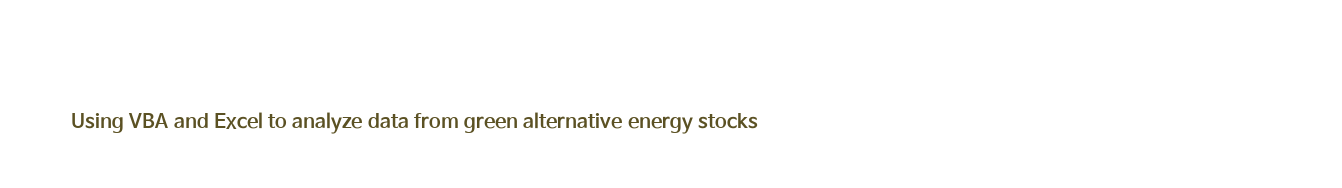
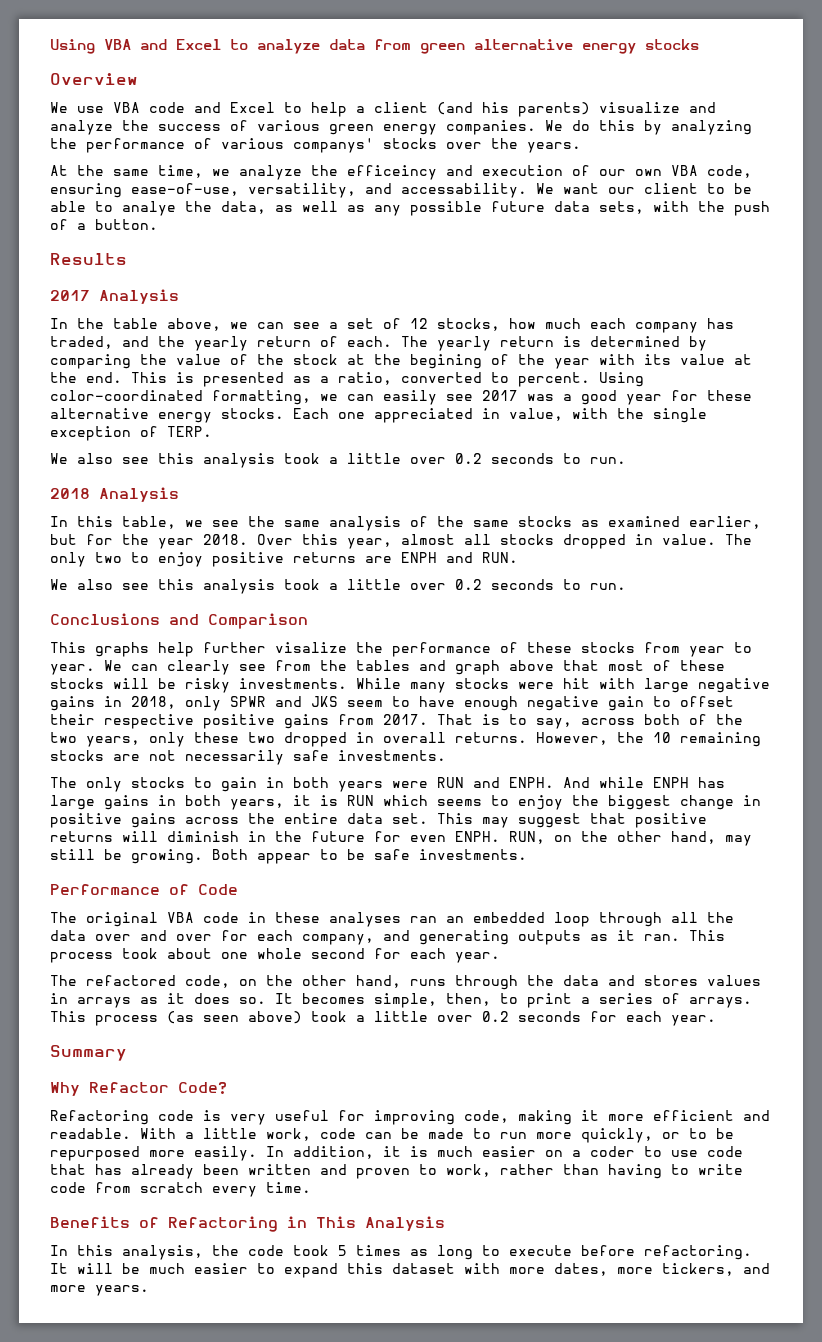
+ Overview
+ We use VBA code and Excel to help a client (and his parents) visualize and analyze the success of various green energy companies. We do this by analyzing the performance of various companys' stocks over the years.
+ At the same time, we analyze the efficeincy and execution of our own VBA code, ensuring ease-of-use, versatility, and accessability. We want our client to be able to analye the data, as well as any possible future data sets, with the push of a button.
+ Results
+ 2017 Analysis
+ In the table above, we can see a set of 12 stocks, how much each company has traded, and the yearly return of each. The yearly return is determined by comparing the value of the stock at the begining of the year with its value at the end. This is presented as a ratio, converted to percent. Using color-coordinated formatting, we can easily see 2017 was a good year for these alternative energy stocks. Each one appreciated in value, with the single exception of TERP.
+ We also see this analysis took a little over 0.2 seconds to run.
+ 2018 Analysis
+ In this table, we see the same analysis of the same stocks as examined earlier, but for the year 2018. Over this year, almost all stocks dropped in value. The only two to enjoy positive returns are ENPH and RUN.
+ We also see this analysis took a little over 0.2 seconds to run.
+ Conclusions and Comparison
+ This graphs help further visalize the performance of these stocks from year to year. We can clearly see from the tables and graph above that most of these stocks will be risky investments. While many stocks were hit with large negative gains in 2018, only SPWR and JKS seem to have enough negative gain to offset their respective positive gains from 2017. That is to say, across both of the two years, only these two dropped in overall returns. However, the 10 remaining stocks are not necessarily safe investments.
+ The only stocks to gain in both years were RUN and ENPH. And while ENPH has large gains in both years, it is RUN which seems to enjoy the biggest change in positive gains across the entire data set. This may suggest that positive returns will diminish in the future for even ENPH. RUN, on the other hand, may still be growing. Both appear to be safe investments.
+ Performance of Code
+ The original VBA code in these analyses ran an embedded loop through all the data over and over for each company, and generating outputs as it ran. This process took about one whole second for each year.
+ The refactored code, on the other hand, runs through the data and stores values in arrays as it does so. It becomes simple, then, to print a series of arrays. This process (as seen above) took a little over 0.2 seconds for each year.
+ Summary
+ Why Refactor Code?
+ Refactoring code is very useful for improving code, making it more efficient and readable. With a little work, code can be made to run more quickly, or to be repurposed more easily. In addition, it is much easier on a coder to use code that has already been written and proven to work, rather than having to write code from scratch every time.
+ Benefits of Refactoring in This Analysis
+ In this analysis, the code took 5 times as long to execute before refactoring. It will be much easier to expand this dataset with more dates, more tickers, and more years.

